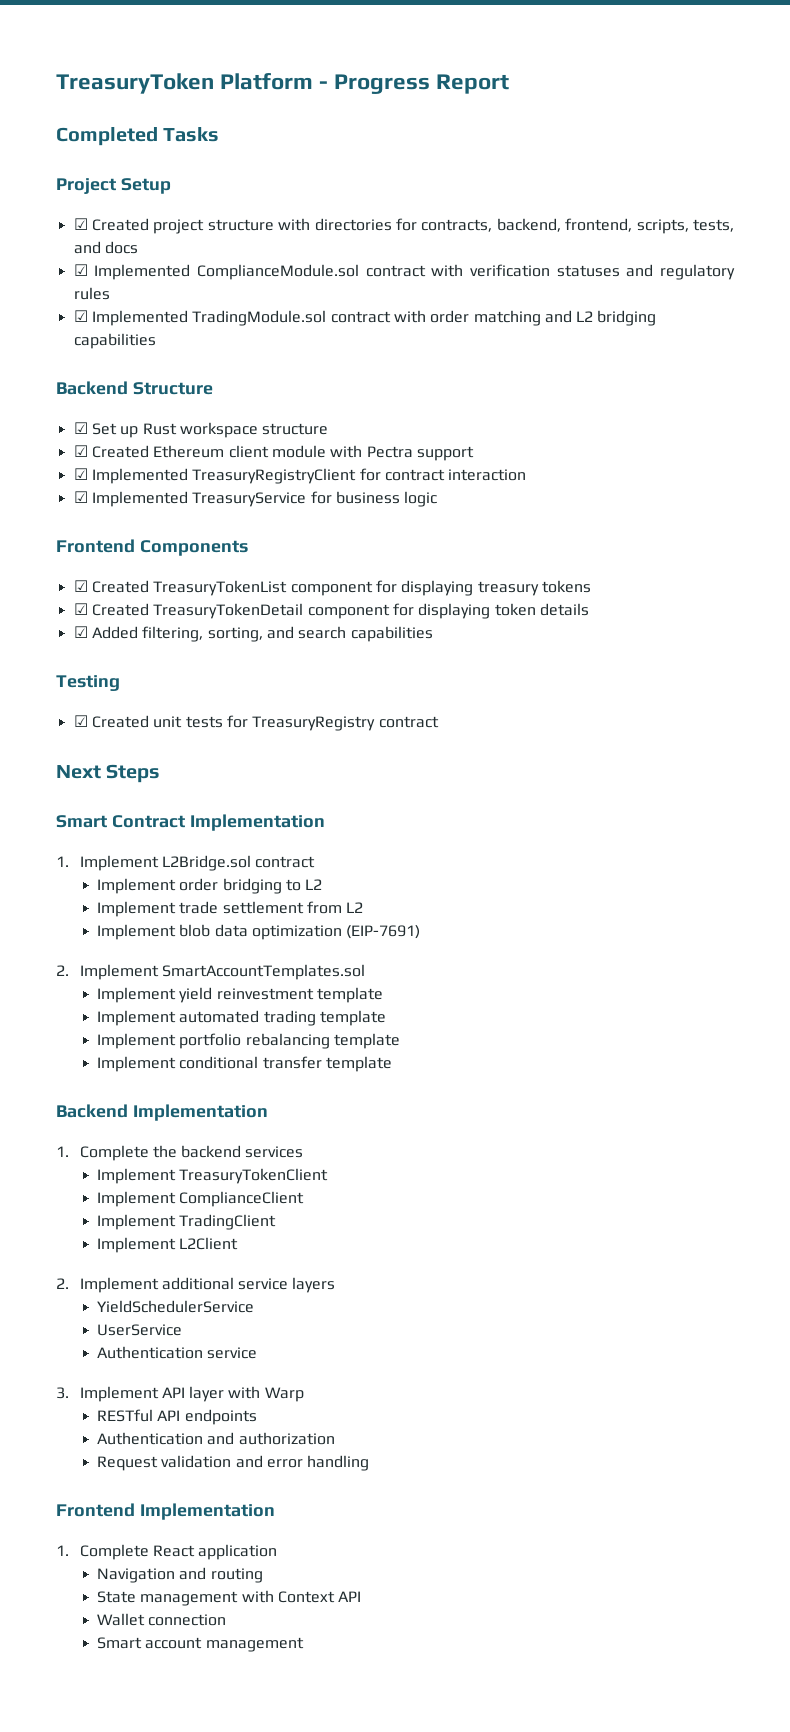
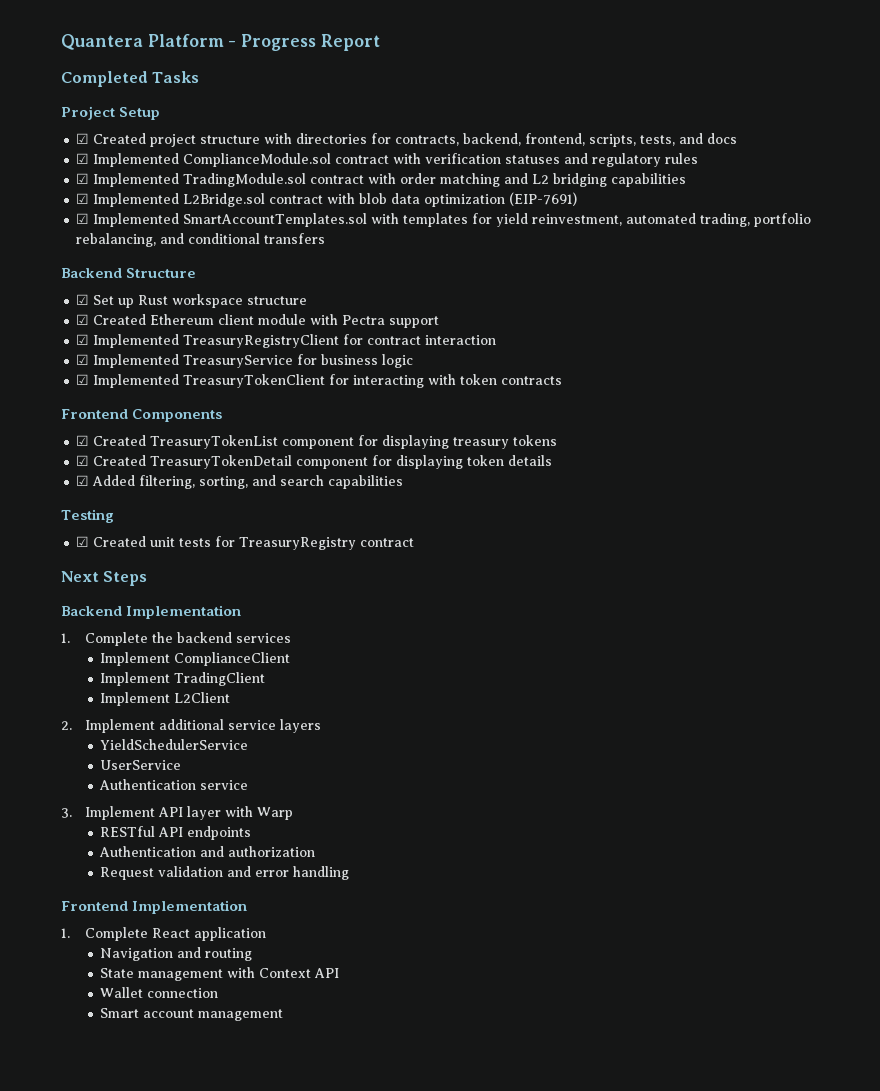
- TreasuryToken Platform - Progress Report
+ Quantera Platform - Progress Report
+ ☑ Implemented L2Bridge.sol contract with blob data optimization (EIP-7691)
+ ☑ Implemented SmartAccountTemplates.sol with templates for yield reinvestment, automated trading, portfolio rebalancing, and conditional transfers
+ ☑ Implemented TreasuryTokenClient for interacting with token contracts
- Smart Contract Implementation
- 1. Implement L2Bridge.sol contract
- Implement order bridging to L2
- Implement trade settlement from L2
- Implement blob data optimization (EIP-7691)
- 2. Implement SmartAccountTemplates.sol
- Implement yield reinvestment template
- Implement automated trading template
- Implement portfolio rebalancing template
- Implement conditional transfer template
- Implement TreasuryTokenClient

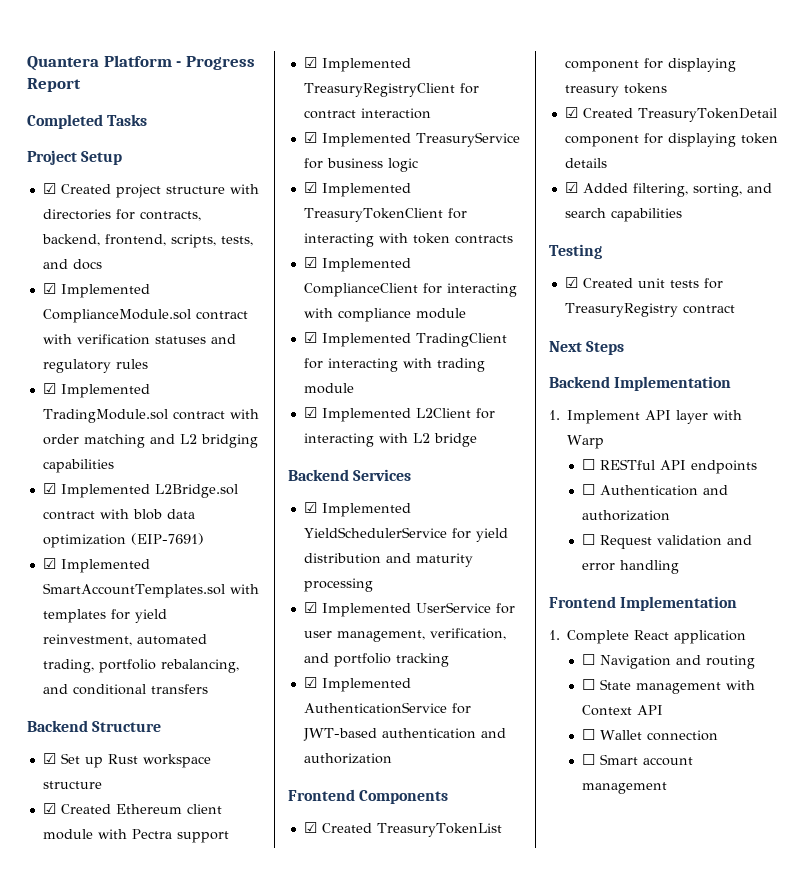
+ ☑ Implemented ComplianceClient for interacting with compliance module
+ ☑ Implemented TradingClient for interacting with trading module
+ ☑ Implemented L2Client for interacting with L2 bridge
+ Backend Services
+ ☑ Implemented YieldSchedulerService for yield distribution and maturity processing
+ ☑ Implemented UserService for user management, verification, and portfolio tracking
+ ☑ Implemented AuthenticationService for JWT-based authentication and authorization
- 1. Complete the backend services
- Implement ComplianceClient
- Implement TradingClient
- Implement L2Client
- 2. Implement additional service layers
- YieldSchedulerService
- UserService
- Authentication service
- 3. Implement API layer with Warp
+ 1. Implement API layer with Warp
- RESTful API endpoints
+ ☐ RESTful API endpoints
- Authentication and authorization
+ ☐ Authentication and authorization
- Request validation and error handling
+ ☐ Request validation and error handling
- Navigation and routing
+ ☐ Navigation and routing
- State management with Context API
+ ☐ State management with Context API
- Wallet connection
+ ☐ Wallet connection
- Smart account management
+ ☐ Smart account management

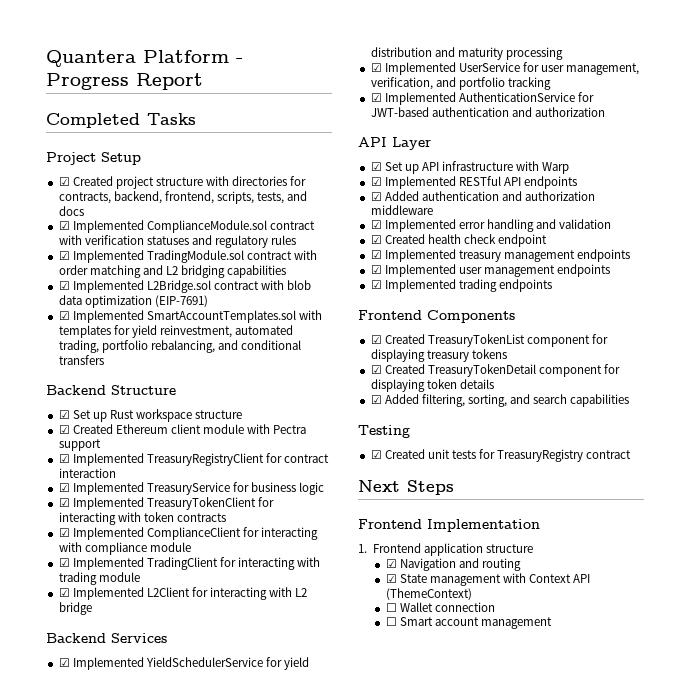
+ API Layer
+ ☑ Set up API infrastructure with Warp
+ ☑ Implemented RESTful API endpoints
+ ☑ Added authentication and authorization middleware
+ ☑ Implemented error handling and validation
+ ☑ Created health check endpoint
+ ☑ Implemented treasury management endpoints
+ ☑ Implemented user management endpoints
+ ☑ Implemented trading endpoints
- Backend Implementation
- 1. Implement API layer with Warp
- ☐ RESTful API endpoints
- ☐ Authentication and authorization
- ☐ Request validation and error handling
- 1. Complete React application
- ☐ Navigation and routing
+ 1. Frontend application structure
+ ☑ Navigation and routing
- ☐ State management with Context API
+ ☑ State management with Context API (ThemeContext)

